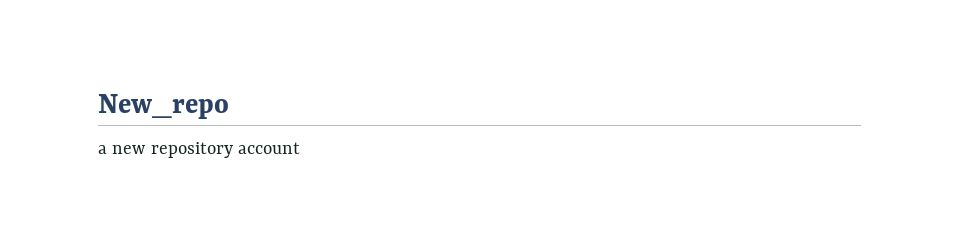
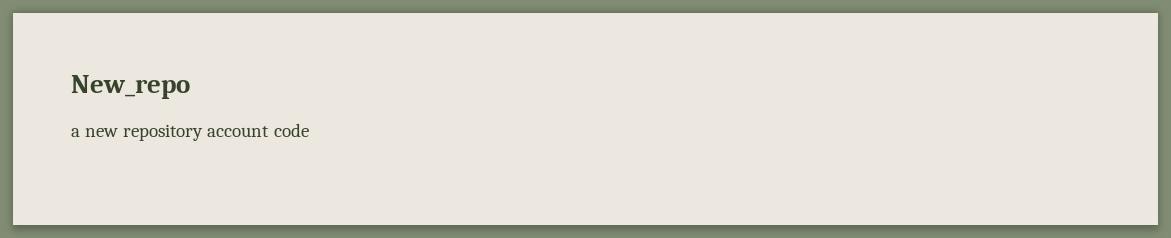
- a new repository account
+ a new repository account code

